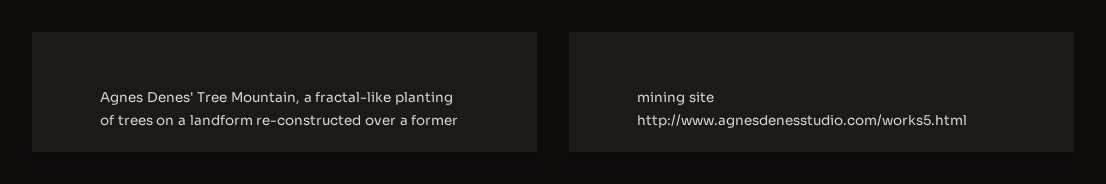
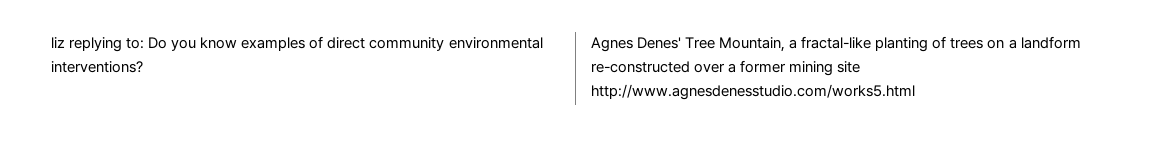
+ liz replying to: Do you know examples of direct community environmental interventions?

